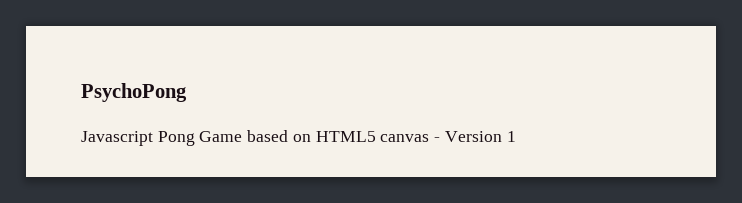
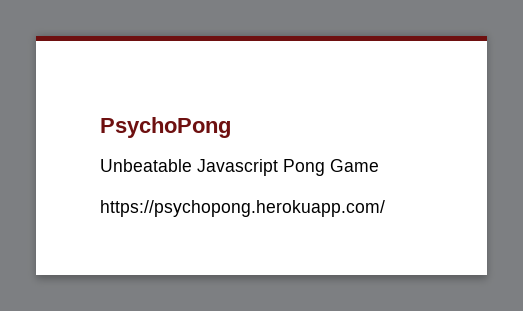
- Javascript Pong Game based on HTML5 canvas - Version 1
+ Unbeatable Javascript Pong Game
+ https://psychopong.herokuapp.com/

